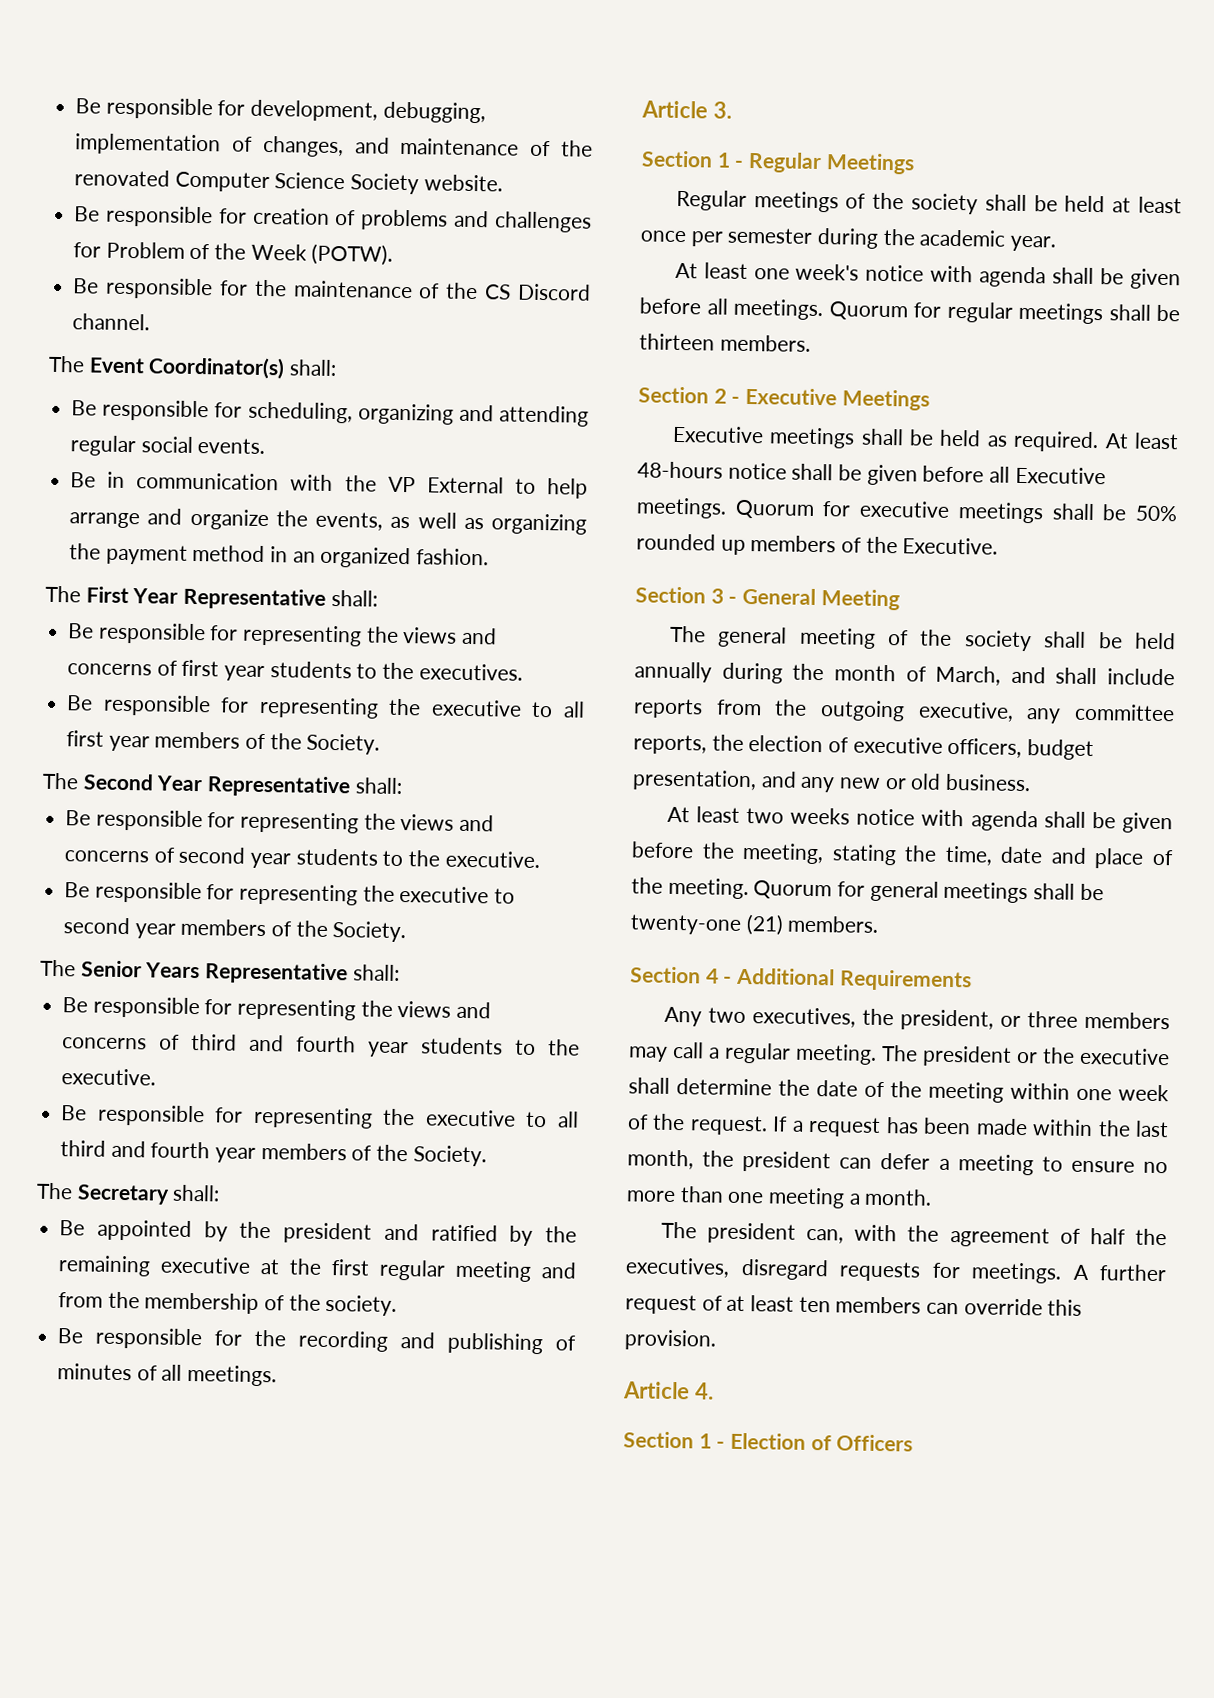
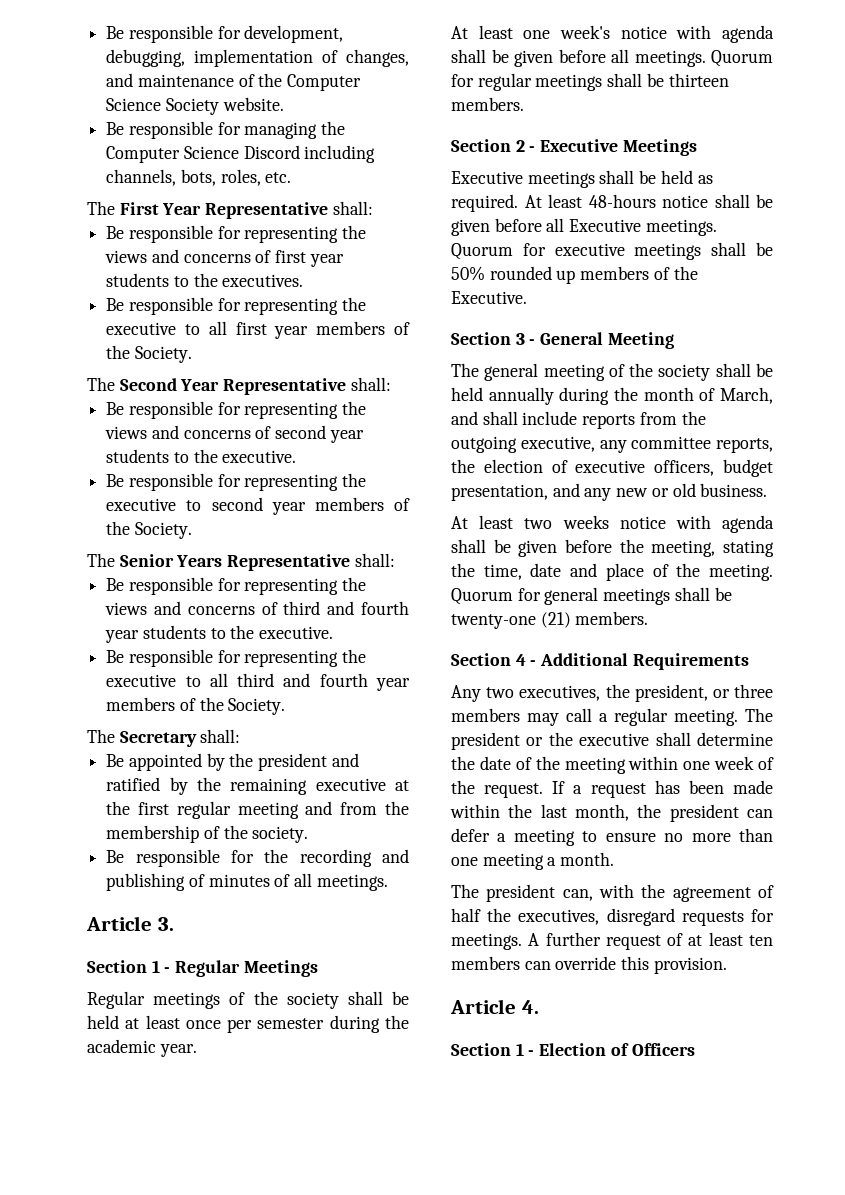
- Be responsible for development, debugging, implementation of changes, and maintenance of the renovated Computer Science Society website.
+ Be responsible for development, debugging, implementation of changes, and maintenance of the Computer Science Society website.
- Be responsible for creation of problems and challenges for Problem of the Week (POTW).
- Be responsible for the maintenance of the CS Discord channel.
- The Event Coordinator(s) shall:
- Be responsible for scheduling, organizing and attending regular social events.
- Be in communication with the VP External to help arrange and organize the events, as well as organizing the payment method in an organized fashion.
+ Be responsible for managing the Computer Science Discord including channels, bots, roles, etc.

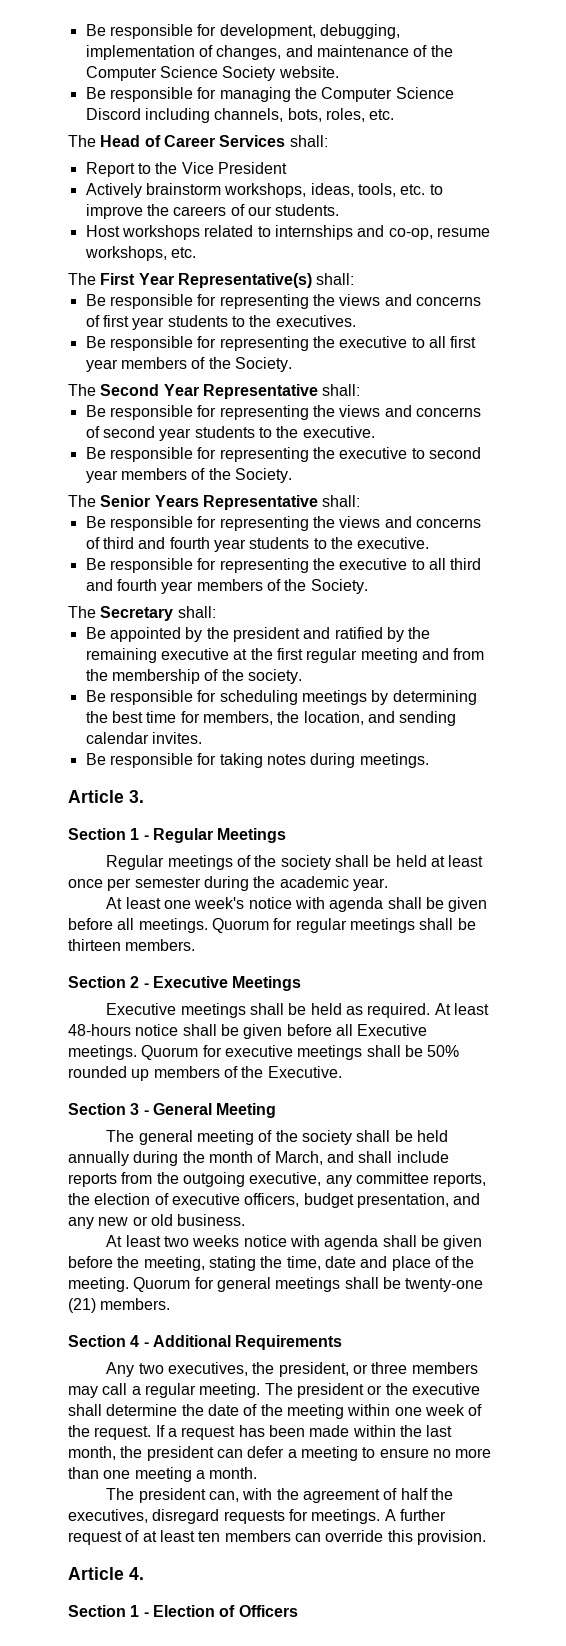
+ The Head of Career Services shall:
+ Report to the Vice President
+ Actively brainstorm workshops, ideas, tools, etc. to improve the careers of our students.
+ Host workshops related to internships and co-op, resume workshops, etc.
- The First Year Representative shall:
+ The First Year Representative(s) shall:
- Be responsible for the recording and publishing of minutes of all meetings.
+ Be responsible for scheduling meetings by determining the best time for members, the location, and sending calendar invites.
+ Be responsible for taking notes during meetings.

